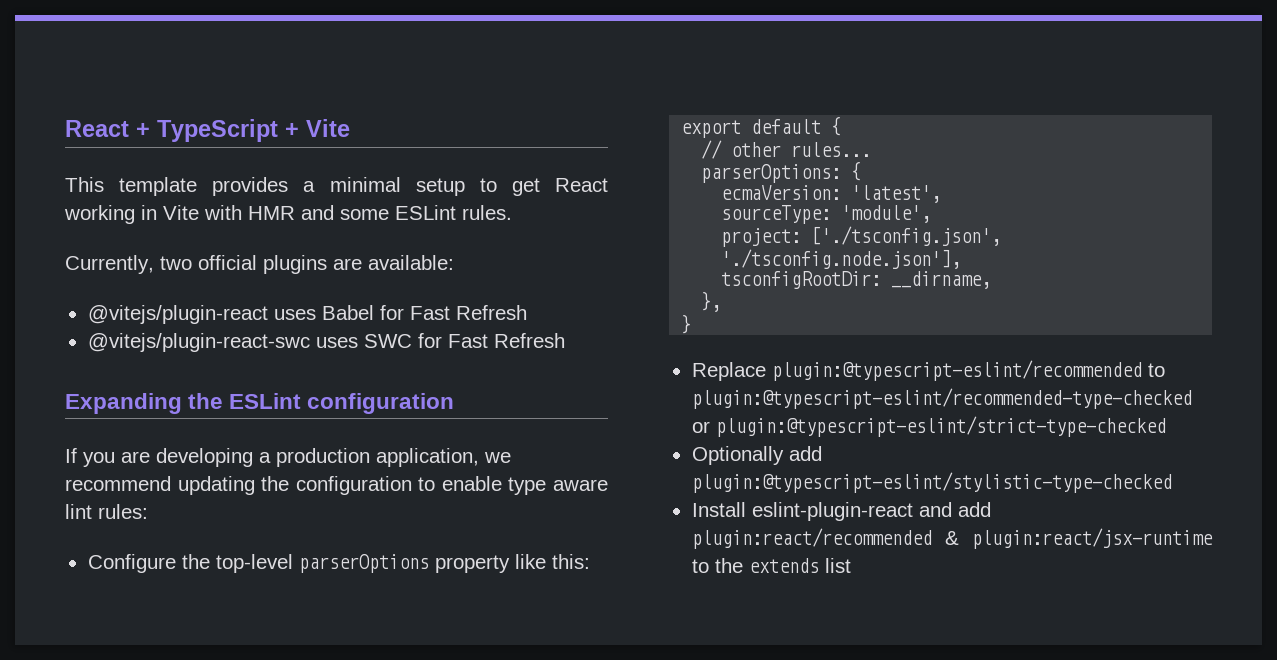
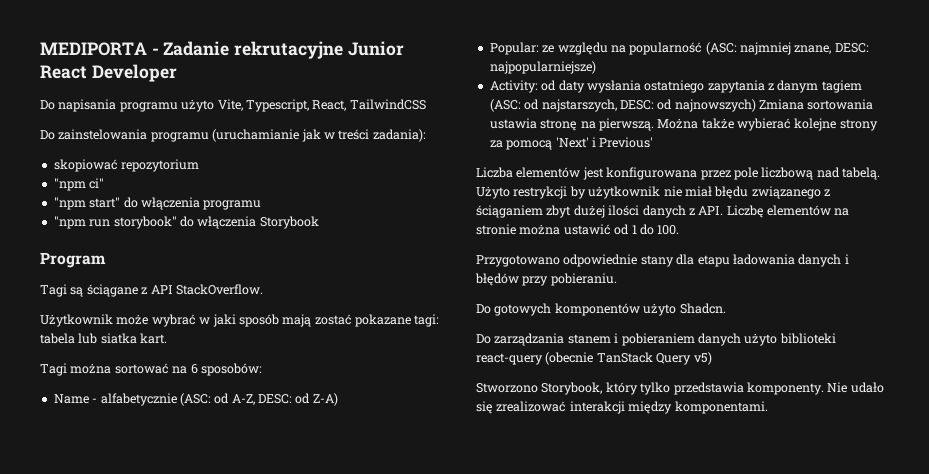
- React + TypeScript + Vite
- This template provides a minimal setup to get React working in Vite with HMR and some ESLint rules.
- Currently, two official plugins are available:
- @vitejs/plugin-react uses Babel for Fast Refresh
- @vitejs/plugin-react-swc uses SWC for Fast Refresh
- Expanding the ESLint configuration
- If you are developing a production application, we recommend updating the configuration to enable type aware lint rules:
- Configure the top-level parserOptions property like this:
- export default {
- // other rules...
- parserOptions: {
- ecmaVersion: 'latest',
- sourceType: 'module',
- project: ['./tsconfig.json', './tsconfig.node.json'],
- tsconfigRootDir: __dirname,
- },
- }
- Replace plugin:@typescript-eslint/recommended to plugin:@typescript-eslint/recommended-type-checked or plugin:@typescript-eslint/strict-type-checked
- Optionally add plugin:@typescript-eslint/stylistic-type-checked
- Install eslint-plugin-react and add plugin:react/recommended & plugin:react/jsx-runtime to the extends list
+ MEDIPORTA - Zadanie rekrutacyjne Junior React Developer
+ Do napisania programu użyto Vite, Typescript, React, TailwindCSS
+ Do zainstelowania programu (uruchamianie jak w treści zadania):
+ skopiować repozytorium
+ "npm ci"
+ "npm start" do włączenia programu
+ "npm run storybook" do włączenia Storybook
+ Program
+ Tagi są ściągane z API StackOverflow.
+ Użytkownik może wybrać w jaki sposób mają zostać pokazane tagi: tabela lub siatka kart.
+ Tagi można sortować na 6 sposobów:
+ Name - alfabetycznie (ASC: od A-Z, DESC: od Z-A)
+ Popular: ze względu na popularność (ASC: najmniej znane, DESC: najpopularniejsze)
+ Activity: od daty wysłania ostatniego zapytania z danym tagiem (ASC: od najstarszych, DESC: od najnowszych) Zmiana sortowania ustawia stronę na pierwszą. Można także wybierać kolejne strony za pomocą 'Next' i Previous'
+ Liczba elementów jest konfigurowana przez pole liczbową nad tabelą. Użyto restrykcji by użytkownik nie miał błędu związanego z ściąganiem zbyt dużej ilości danych z API. Liczbę elementów na stronie można ustawić od 1 do 100.
+ Przygotowano odpowiednie stany dla etapu ładowania danych i błędów przy pobieraniu.
+ Do gotowych komponentów użyto Shadcn.
+ Do zarządzania stanem i pobieraniem danych użyto biblioteki react-query (obecnie TanStack Query v5)
+ Stworzono Storybook, który tylko przedstawia komponenty. Nie udało się zrealizować interakcji między komponentami.

